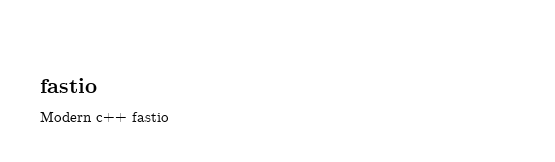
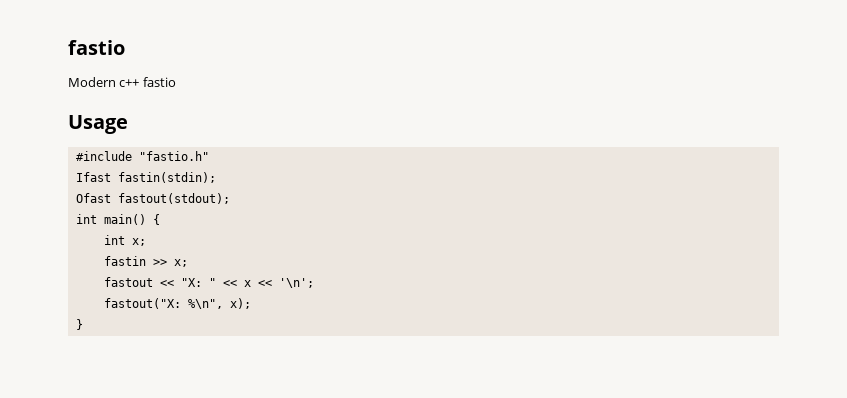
+ Usage
+ #include "fastio.h"
+ Ifast fastin(stdin);
+ Ofast fastout(stdout);
+ int main() {
+ int x;
+ fastin >> x;
+ fastout << "X: " << x << '\n';
+ fastout("X: %\n", x);
+ }

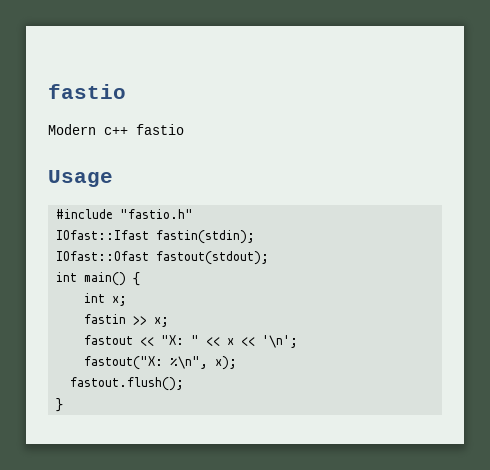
- Ifast fastin(stdin);
+ IOfast::Ifast fastin(stdin);
- Ofast fastout(stdout);
+ IOfast::Ofast fastout(stdout);
+ fastout.flush();

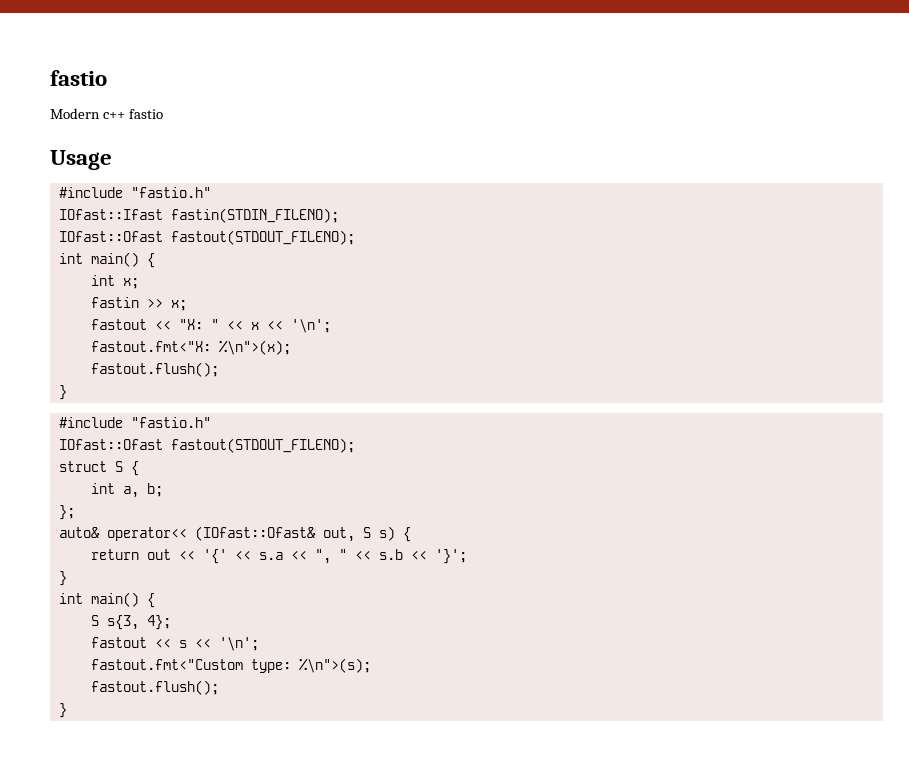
- IOfast::Ifast fastin(stdin);
- IOfast::Ofast fastout(stdout);
+ IOfast::Ifast fastin(STDIN_FILENO);
+ IOfast::Ofast fastout(STDOUT_FILENO);
- fastout("X: %\n", x);
+ fastout.fmt<"X: %\n">(x);
+ fastout.flush();
+ }
+ #include "fastio.h"
+ IOfast::Ofast fastout(STDOUT_FILENO);
+ struct S {
+ int a, b;
+ };
+ auto& operator<< (IOfast::Ofast& out, S s) {
+ return out << '{' << s.a << ", " << s.b << '}';
+ }
+ int main() {
+ S s{3, 4};
+ fastout << s << '\n';
+ fastout.fmt<"Custom type: %\n">(s);

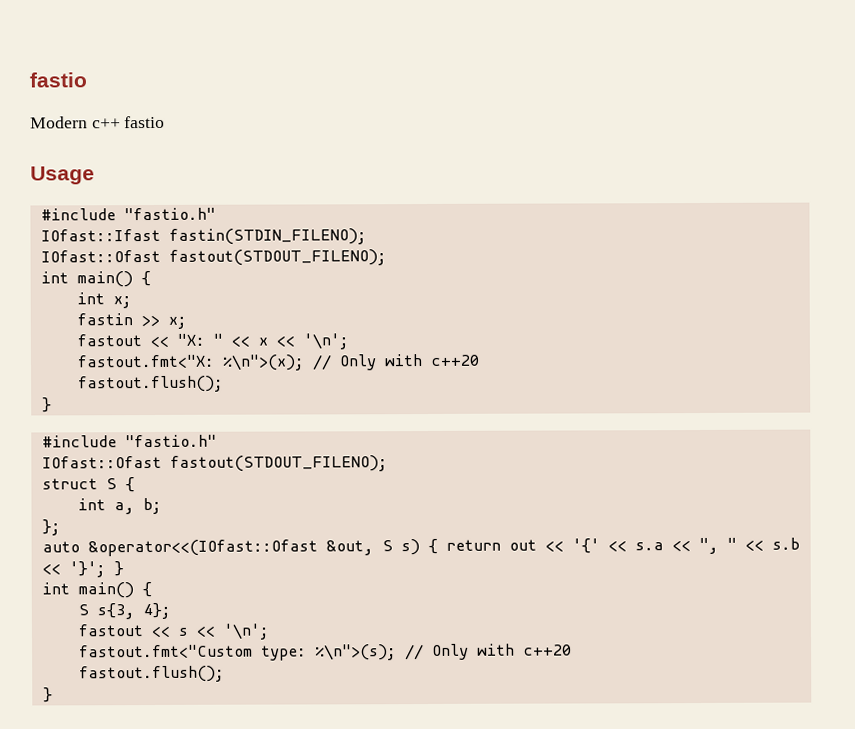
- fastout.fmt<"X: %\n">(x);
+ fastout.fmt<"X: %\n">(x); // Only with c++20
- auto& operator<< (IOfast::Ofast& out, S s) {
- return out << '{' << s.a << ", " << s.b << '}';
- }
+ auto &operator<<(IOfast::Ofast &out, S s) { return out << '{' << s.a << ", " << s.b << '}'; }
- fastout.fmt<"Custom type: %\n">(s);
+ fastout.fmt<"Custom type: %\n">(s); // Only with c++20

